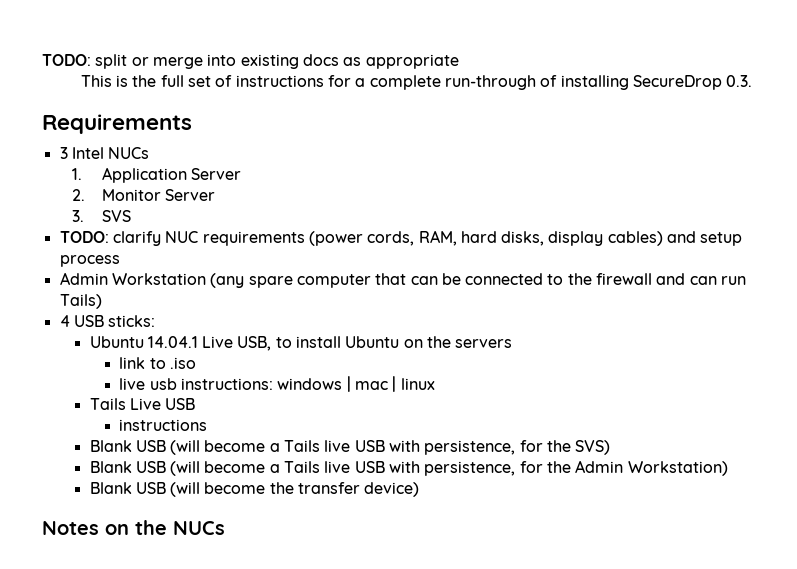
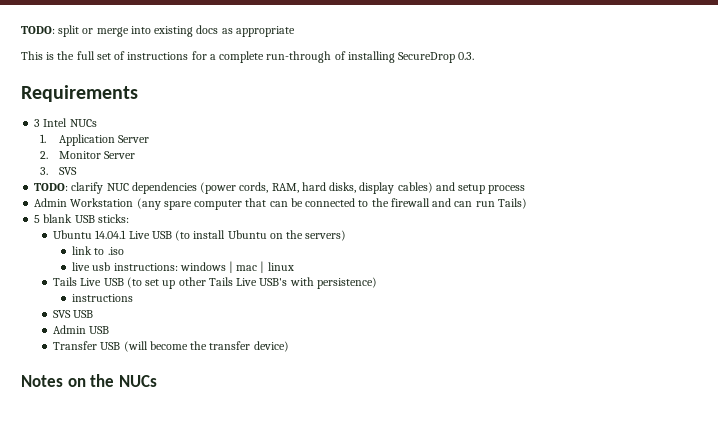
- TODO: clarify NUC requirements (power cords, RAM, hard disks, display cables) and setup process
+ TODO: clarify NUC dependencies (power cords, RAM, hard disks, display cables) and setup process
- 4 USB sticks:
+ 5 blank USB sticks:
- Ubuntu 14.04.1 Live USB, to install Ubuntu on the servers
+ Ubuntu 14.04.1 Live USB (to install Ubuntu on the servers)
- Tails Live USB
+ Tails Live USB (to set up other Tails Live USB's with persistence)
- Blank USB (will become a Tails live USB with persistence, for the SVS)
- Blank USB (will become a Tails live USB with persistence, for the Admin Workstation)
- Blank USB (will become the transfer device)
+ SVS USB
+ Admin USB
+ Transfer USB (will become the transfer device)

